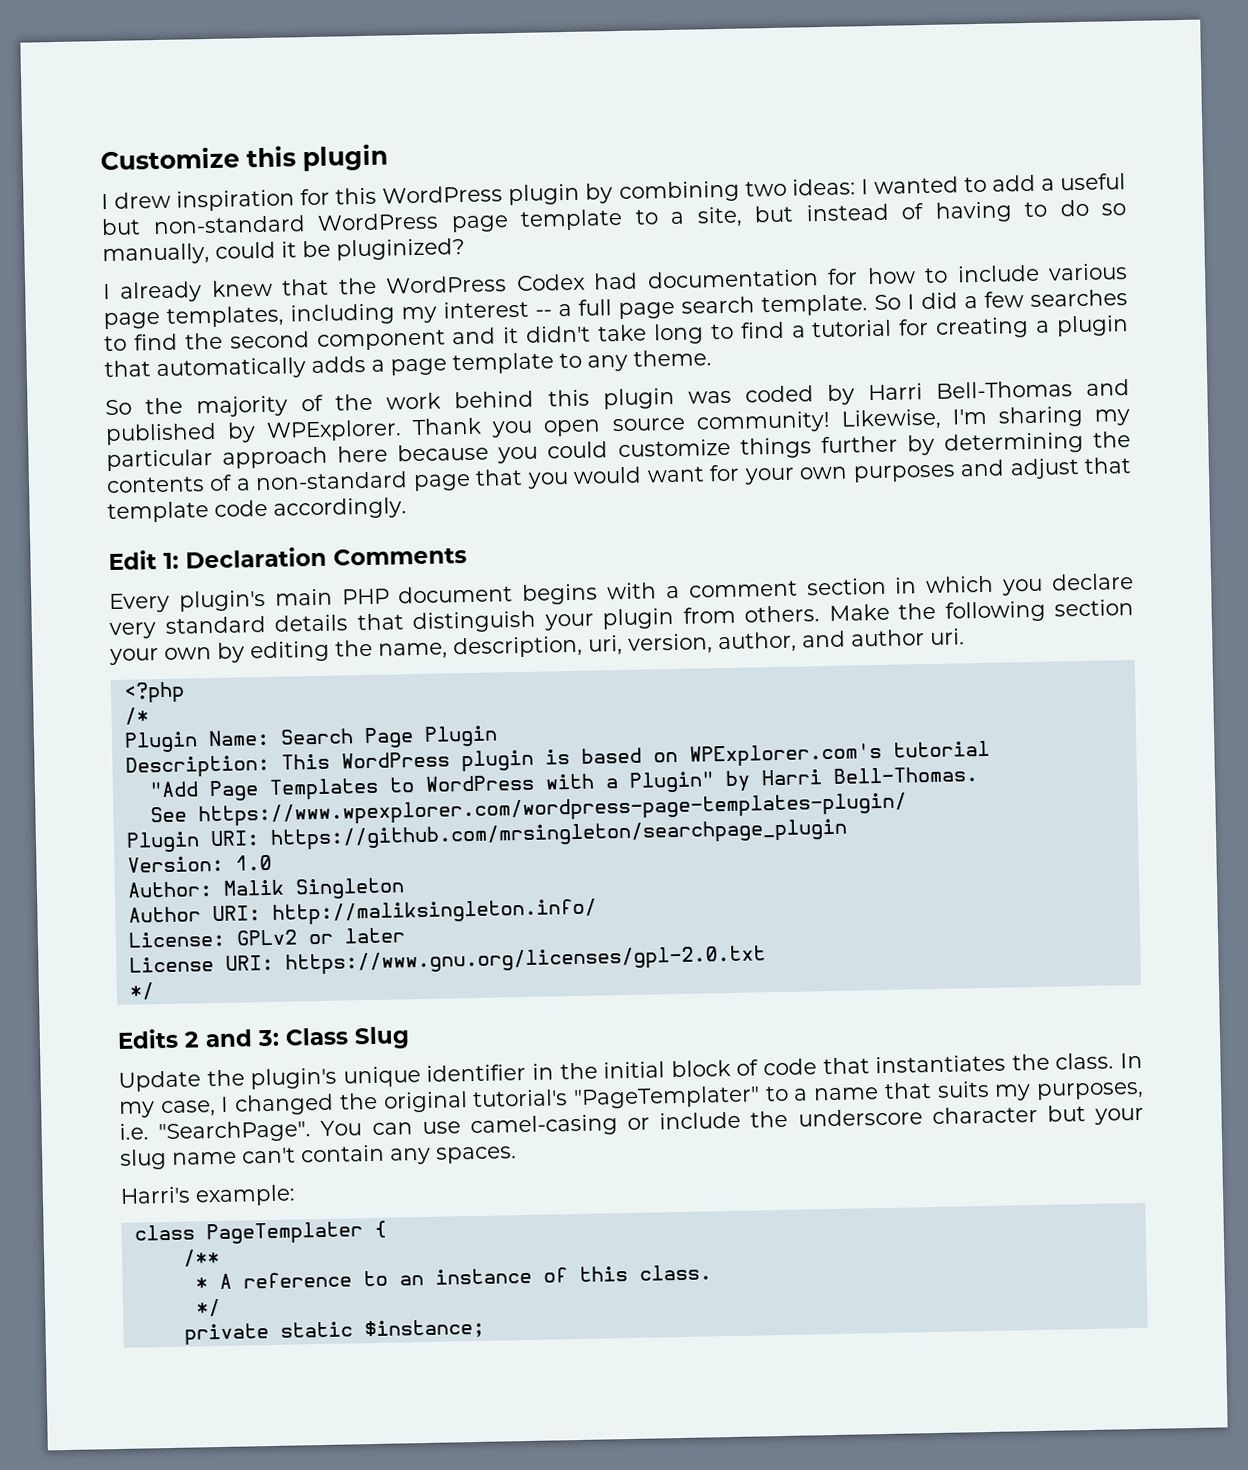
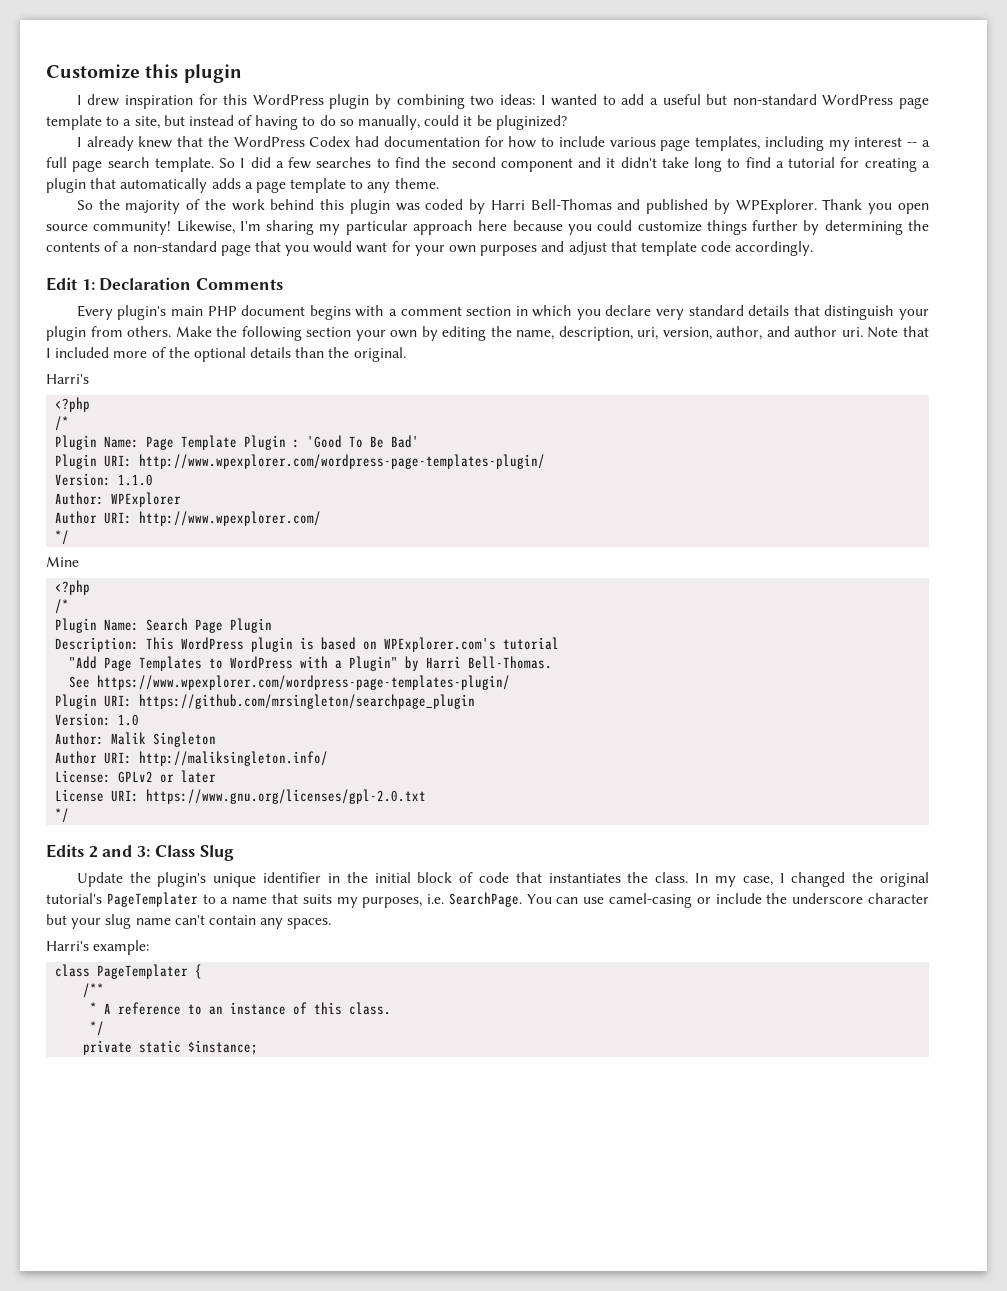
+ Note that I included more of the optional details than the original.
+ Harri's
+ <?php
+ /*
+ Plugin Name: Page Template Plugin : 'Good To Be Bad'
+ Plugin URI: http://www.wpexplorer.com/wordpress-page-templates-plugin/
+ Version: 1.1.0
+ Author: WPExplorer
+ Author URI: http://www.wpexplorer.com/
+ */
+ Mine
- In my case, I changed the original tutorial's "PageTemplater" to a name that suits my purposes, i.e. "SearchPage".
+ In my case, I changed the original tutorial's PageTemplater to a name that suits my purposes, i.e. SearchPage.

